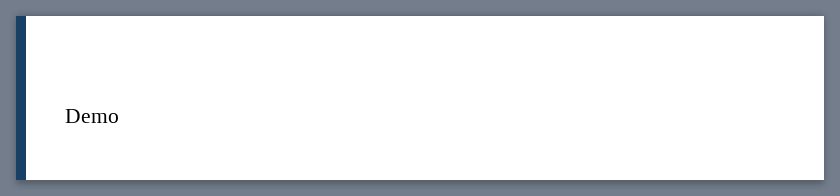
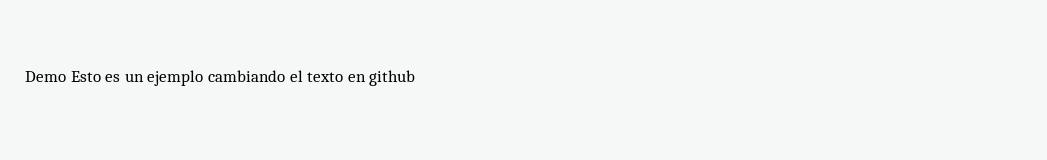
- Demo
+ Demo Esto es un ejemplo cambiando el texto en github

